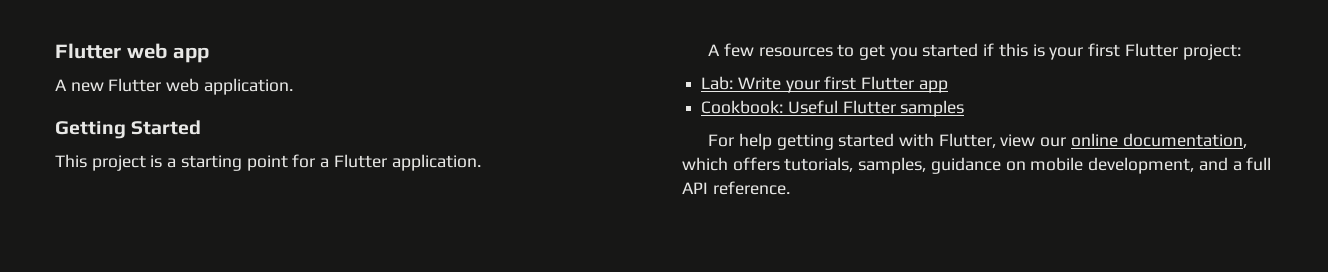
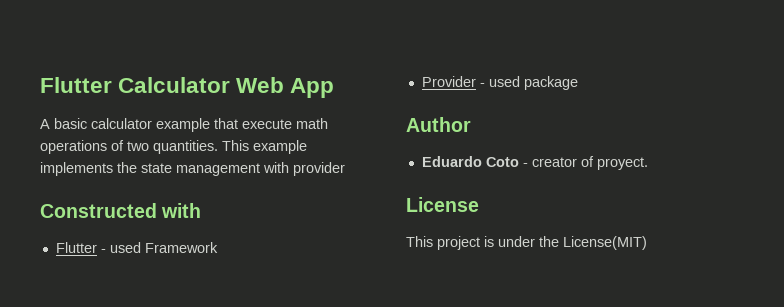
- Flutter web app
- A new Flutter web application.
- Getting Started
- This project is a starting point for a Flutter application.
- A few resources to get you started if this is your first Flutter project:
- Lab: Write your first Flutter app
- Cookbook: Useful Flutter samples
- For help getting started with Flutter, view our online documentation, which offers tutorials, samples, guidance on mobile development, and a full API reference.
+ Flutter Calculator Web App
+ A basic calculator example that execute math operations of two quantities. This example implements the state management with provider
+ Constructed with
+ Flutter - used Framework
+ Provider - used package
+ Author
+ Eduardo Coto - creator of proyect.
+ License
+ This project is under the License(MIT)

